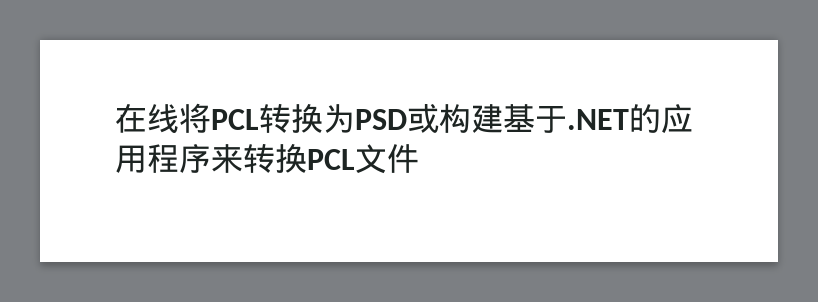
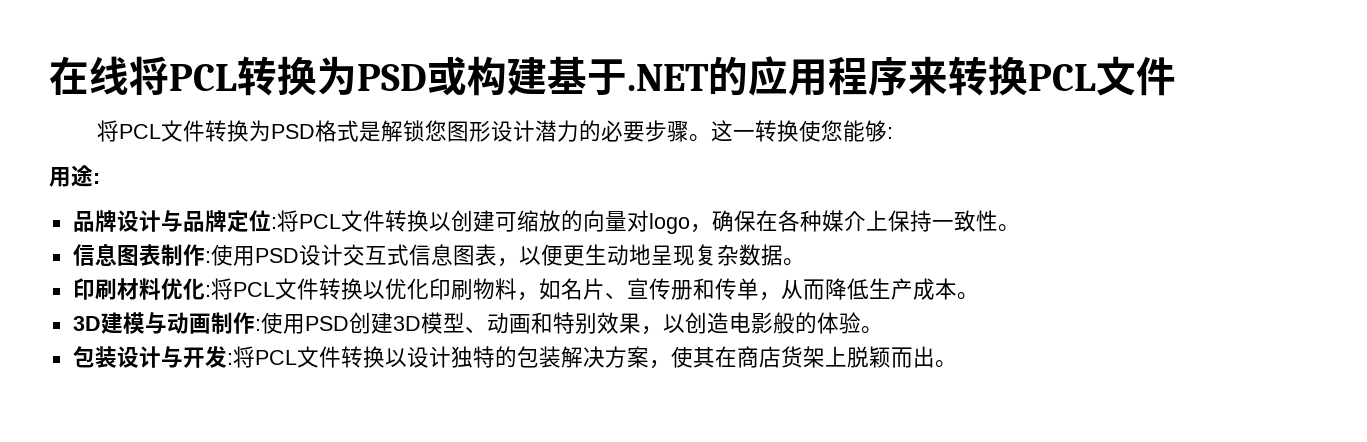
+ 将PCL文件转换为PSD格式是解锁您图形设计潜力的必要步骤。这一转换使您能够:
+ 用途:
+ 品牌设计与品牌定位:将PCL文件转换以创建可缩放的向量对logo，确保在各种媒介上保持一致性。
+ 信息图表制作:使用PSD设计交互式信息图表，以便更生动地呈现复杂数据。
+ 印刷材料优化:将PCL文件转换以优化印刷物料，如名片、宣传册和传单，从而降低生产成本。
+ 3D建模与动画制作:使用PSD创建3D模型、动画和特别效果，以创造电影般的体验。
+ 包装设计与开发:将PCL文件转换以设计独特的包装解决方案，使其在商店货架上脱颖而出。

